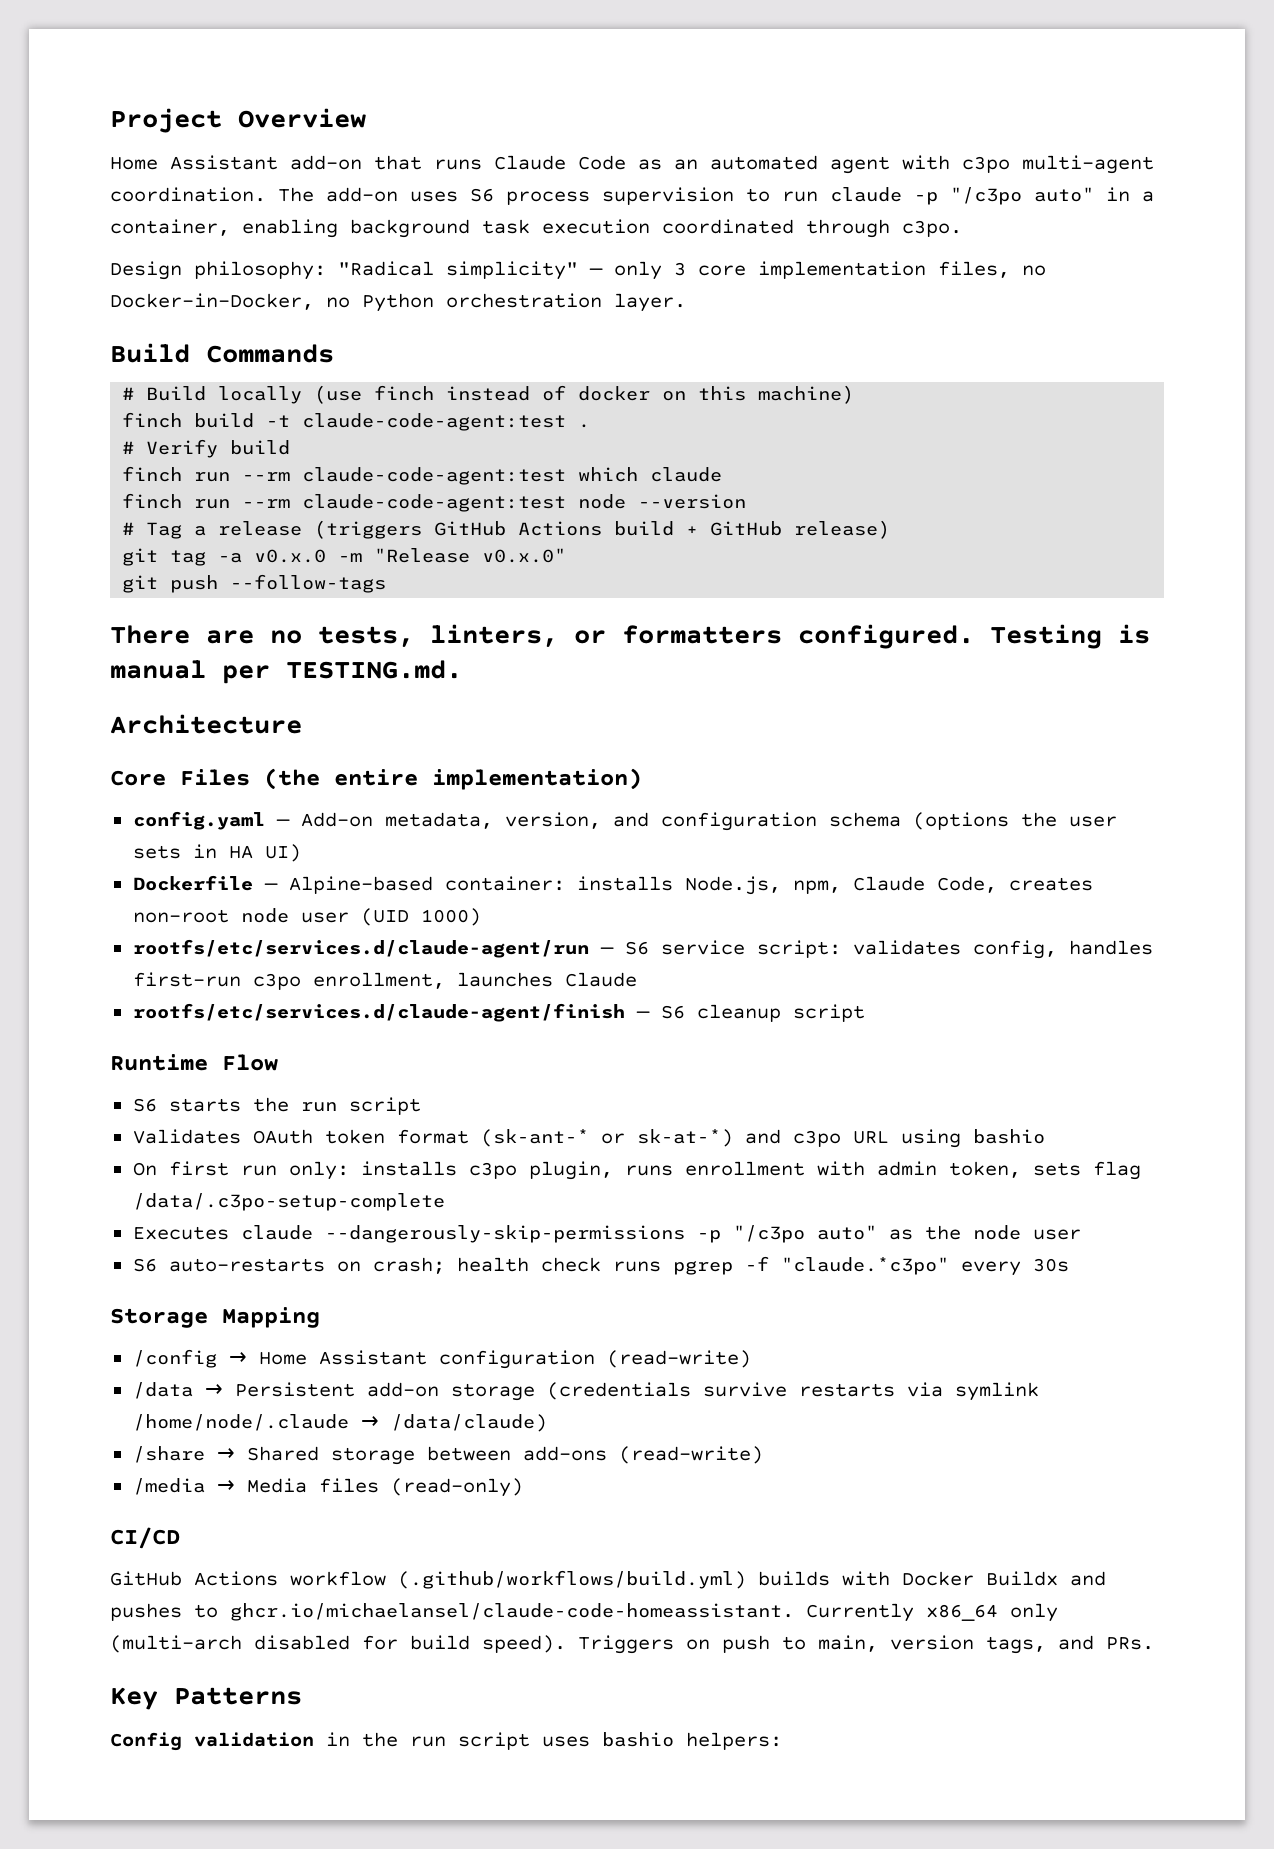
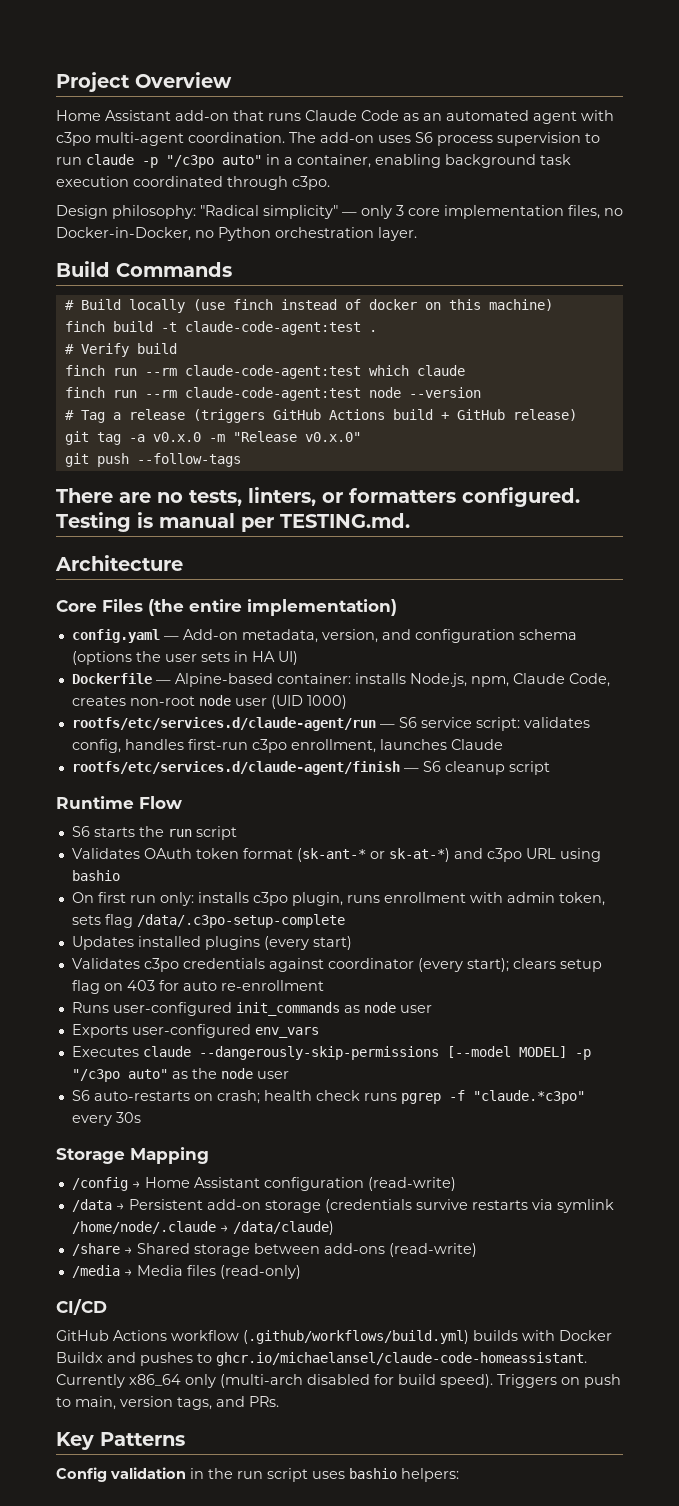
+ Updates installed plugins (every start)
+ Validates c3po credentials against coordinator (every start); clears setup flag on 403 for auto re-enrollment
+ Runs user-configured init_commands as node user
+ Exports user-configured env_vars
- Executes claude --dangerously-skip-permissions -p "/c3po auto" as the node user
+ Executes claude --dangerously-skip-permissions [--model MODEL] -p "/c3po auto" as the node user

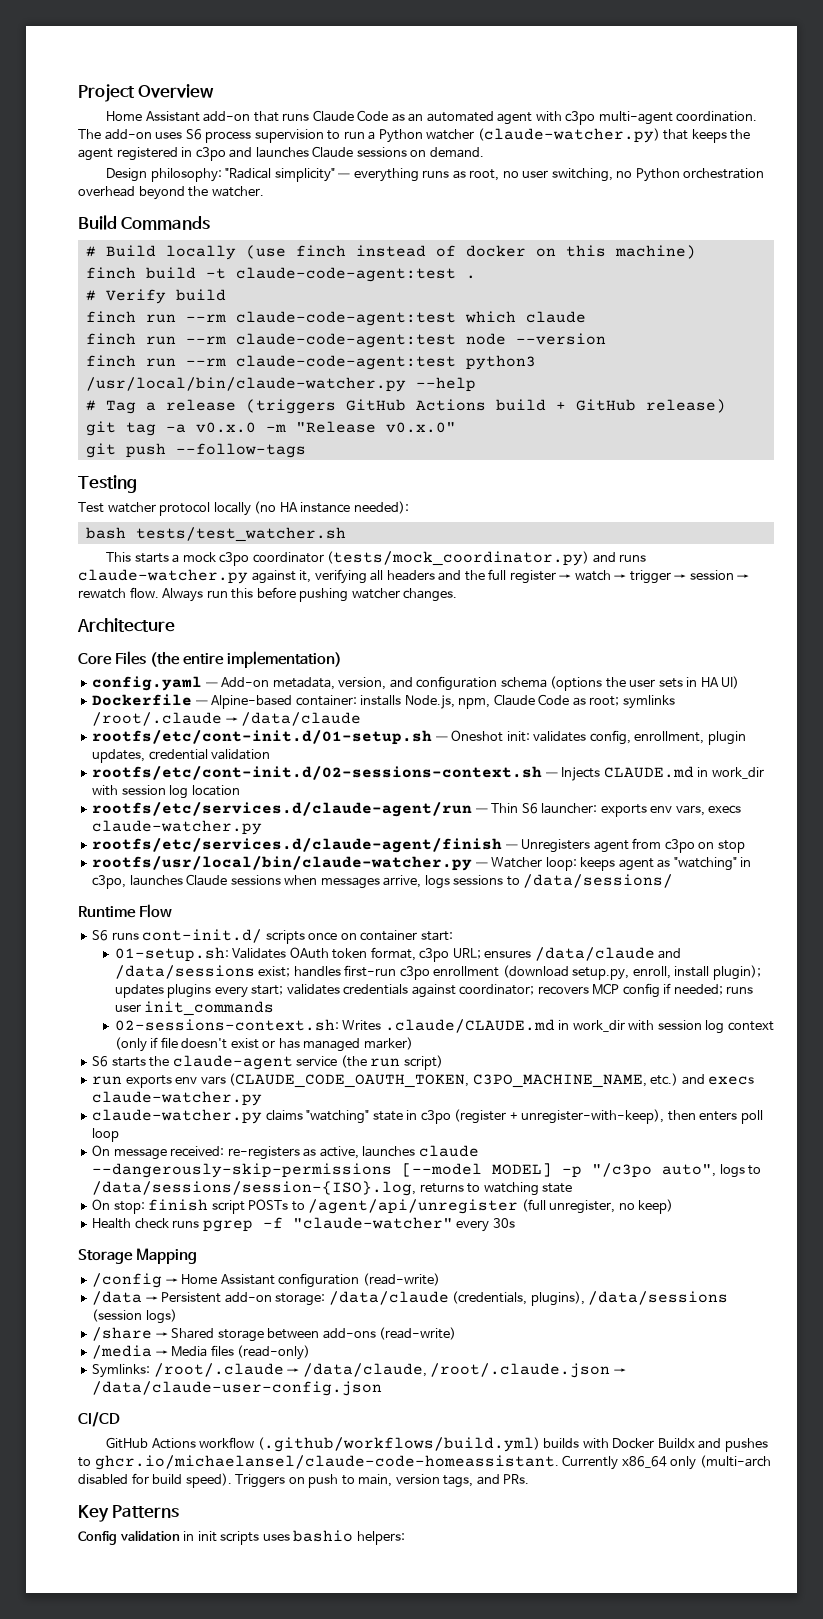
- The add-on uses S6 process supervision to run claude -p "/c3po auto" in a container, enabling background task execution coordinated through c3po.
+ The add-on uses S6 process supervision to run a Python watcher (claude-watcher.py) that keeps the agent registered in c3po and launches Claude sessions on demand.
- Design philosophy: "Radical simplicity" — only 3 core implementation files, no Docker-in-Docker, no Python orchestration layer.
+ Design philosophy: "Radical simplicity" — everything runs as root, no user switching, no Python orchestration overhead beyond the watcher.
+ finch run --rm claude-code-agent:test python3 /usr/local/bin/claude-watcher.py --help
- There are no tests, linters, or formatters configured. Testing is manual per TESTING.md.
+ Testing
+ Test watcher protocol locally (no HA instance needed):
+ bash tests/test_watcher.sh
+ This starts a mock c3po coordinator (tests/mock_coordinator.py) and runs claude-watcher.py against it, verifying all headers and the full register → watch → trigger → session → rewatch flow. Always run this before pushing watcher changes.
- Dockerfile — Alpine-based container: installs Node.js, npm, Claude Code, creates non-root node user (UID 1000)
- rootfs/etc/services.d/claude-agent/run — S6 service script: validates config, handles first-run c3po enrollment, launches Claude
- rootfs/etc/services.d/claude-agent/finish — S6 cleanup script
+ Dockerfile — Alpine-based container: installs Node.js, npm, Claude Code as root; symlinks /root/.claude → /data/claude
+ rootfs/etc/cont-init.d/01-setup.sh — Oneshot init: validates config, enrollment, plugin updates, credential validation
+ rootfs/etc/cont-init.d/02-sessions-context.sh — Injects CLAUDE.md in work_dir with session log location
+ rootfs/etc/services.d/claude-agent/run — Thin S6 launcher: exports env vars, execs claude-watcher.py
+ rootfs/etc/services.d/claude-agent/finish — Unregisters agent from c3po on stop
+ rootfs/usr/local/bin/claude-watcher.py — Watcher loop: keeps agent as "watching" in c3po, launches Claude sessions when messages arrive, logs sessions to /data/sessions/
  Runtime Flow
- S6 starts the run script
- Validates OAuth token format (sk-ant-* or sk-at-*) and c3po URL using bashio
- On first run only: installs c3po plugin, runs enrollment with admin token, sets flag /data/.c3po-setup-complete
- Updates installed plugins (every start)
- Validates c3po credentials against coordinator (every start); clears setup flag on 403 for auto re-enrollment
- Runs user-configured init_commands as node user
- Exports user-configured env_vars
- Executes claude --dangerously-skip-permissions [--model MODEL] -p "/c3po auto" as the node user
- S6 auto-restarts on crash; health check runs pgrep -f "claude.*c3po" every 30s
+ S6 runs cont-init.d/ scripts once on container start:
+ 01-setup.sh: Validates OAuth token format, c3po URL; ensures /data/claude and /data/sessions exist; handles first-run c3po enrollment (download setup.py, enroll, install plugin); updates plugins every start; validates credentials against coordinator; recovers MCP config if needed; runs user init_commands
+ 02-sessions-context.sh: Writes .claude/CLAUDE.md in work_dir with session log context (only if file doesn't exist or has managed marker)
+ S6 starts the claude-agent service (the run script)
+ run exports env vars (CLAUDE_CODE_OAUTH_TOKEN, C3PO_MACHINE_NAME, etc.) and execs claude-watcher.py
+ claude-watcher.py claims "watching" state in c3po (register + unregister-with-keep), then enters poll loop
+ On message received: re-registers as active, launches claude --dangerously-skip-permissions [--model MODEL] -p "/c3po auto", logs to /data/sessions/session-{ISO}.log, returns to watching state
+ On stop: finish script POSTs to /agent/api/unregister (full unregister, no keep)
+ Health check runs pgrep -f "claude-watcher" every 30s
- /data → Persistent add-on storage (credentials survive restarts via symlink /home/node/.claude → /data/claude)
+ /data → Persistent add-on storage: /data/claude (credentials, plugins), /data/sessions (session logs)
+ Symlinks: /root/.claude → /data/claude, /root/.claude.json → /data/claude-user-config.json
- Config validation in the run script uses bashio helpers:
+ Config validation in init scripts uses bashio helpers:

